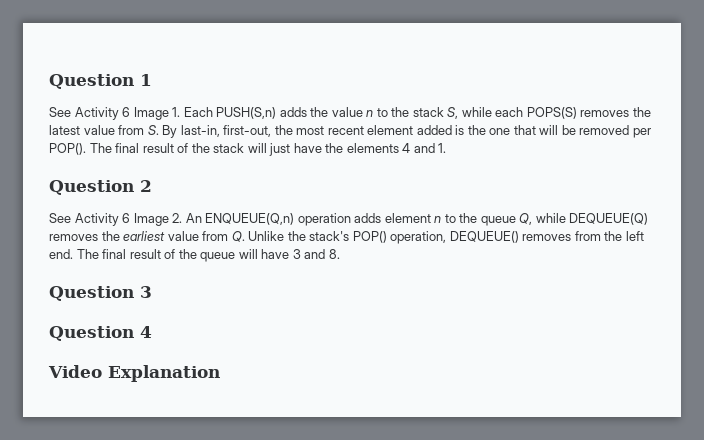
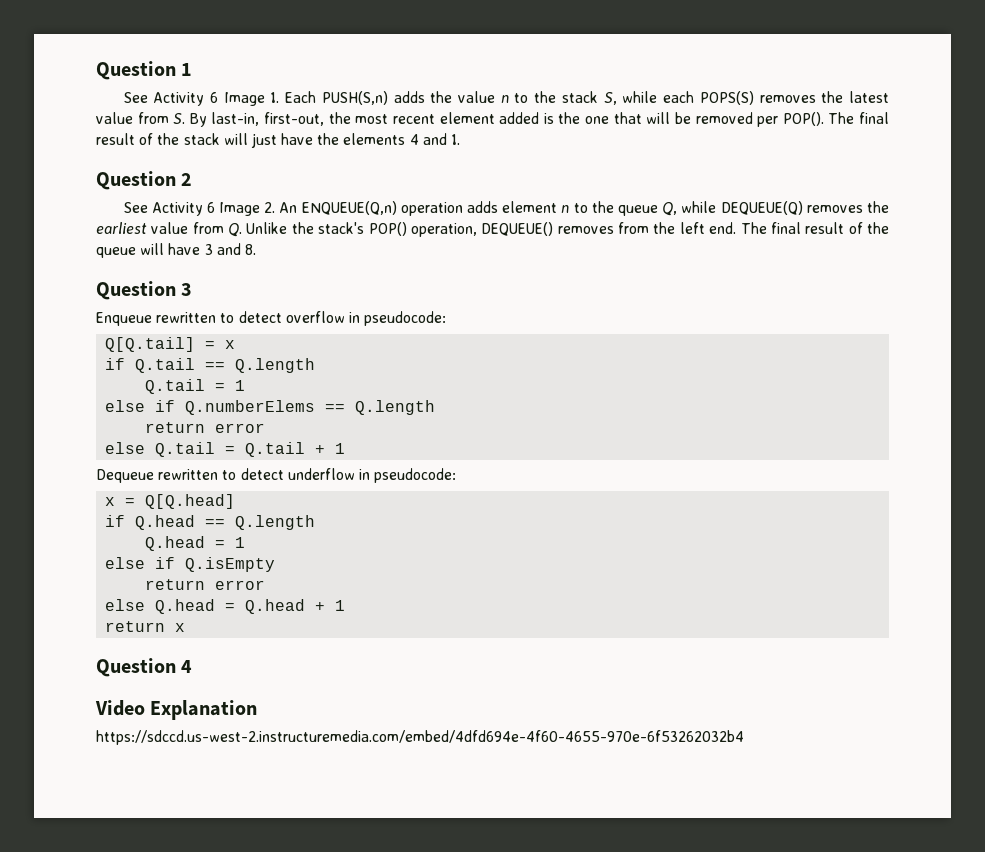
+ Enqueue rewritten to detect overflow in pseudocode:
+ Q[Q.tail] = x
+ if Q.tail == Q.length
+ Q.tail = 1
+ else if Q.numberElems == Q.length
+ return error
+ else Q.tail = Q.tail + 1
+ Dequeue rewritten to detect underflow in pseudocode:
+ x = Q[Q.head]
+ if Q.head == Q.length
+ Q.head = 1
+ else if Q.isEmpty
+ return error
+ else Q.head = Q.head + 1
+ return x
+ https://sdccd.us-west-2.instructuremedia.com/embed/4dfd694e-4f60-4655-970e-6f53262032b4

